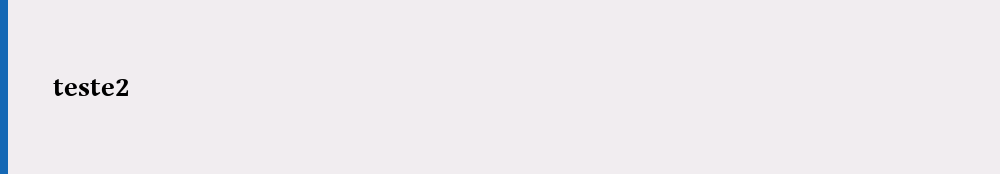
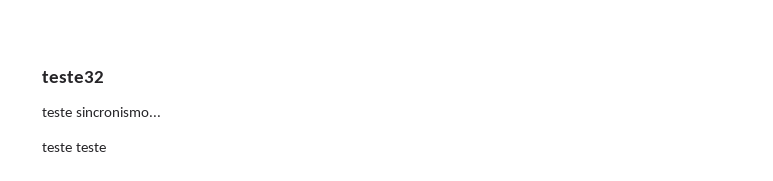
- teste2
+ teste32
+ teste sincronismo...
+ teste teste

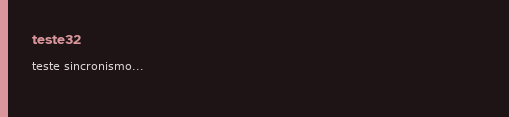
- teste teste

